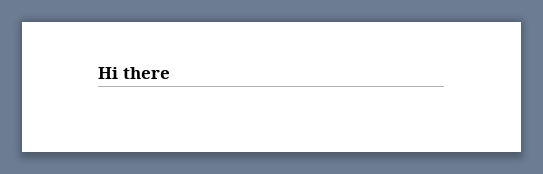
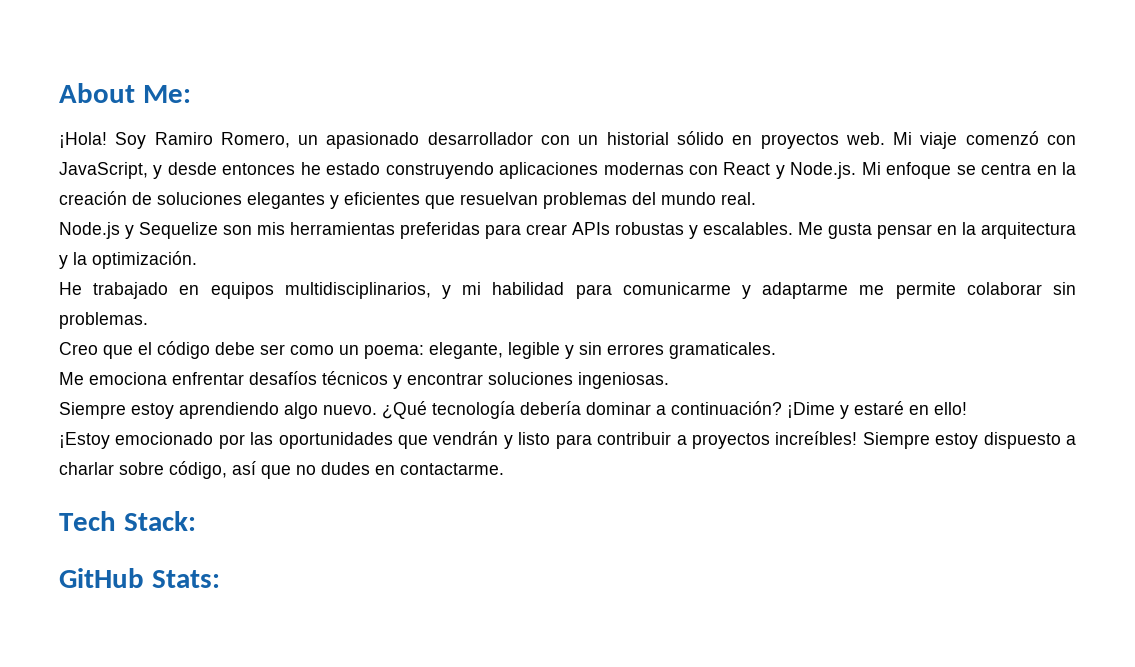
- Hi there
+ About Me:
+ ¡Hola! Soy Ramiro Romero, un apasionado desarrollador con un historial sólido en proyectos web. Mi viaje comenzó con JavaScript, y desde entonces he estado construyendo aplicaciones modernas con React y Node.js. Mi enfoque se centra en la creación de soluciones elegantes y eficientes que resuelvan problemas del mundo real.
+ Node.js y Sequelize son mis herramientas preferidas para crear APIs robustas y escalables. Me gusta pensar en la arquitectura y la optimización.
+ He trabajado en equipos multidisciplinarios, y mi habilidad para comunicarme y adaptarme me permite colaborar sin problemas.
+ Creo que el código debe ser como un poema: elegante, legible y sin errores gramaticales.
+ Me emociona enfrentar desafíos técnicos y encontrar soluciones ingeniosas.
+ Siempre estoy aprendiendo algo nuevo. ¿Qué tecnología debería dominar a continuación? ¡Dime y estaré en ello!
+ ¡Estoy emocionado por las oportunidades que vendrán y listo para contribuir a proyectos increíbles! Siempre estoy dispuesto a charlar sobre código, así que no dudes en contactarme.
+ Tech Stack:
+ GitHub Stats:

